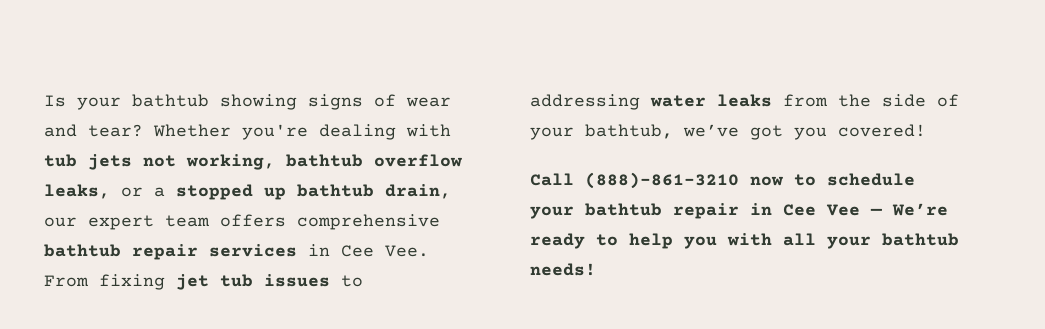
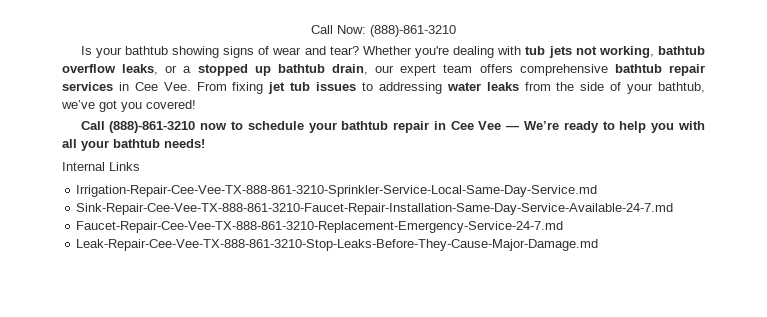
+ Call Now: (888)-861-3210
+ Internal Links
+ Irrigation-Repair-Cee-Vee-TX-888-861-3210-Sprinkler-Service-Local-Same-Day-Service.md
+ Sink-Repair-Cee-Vee-TX-888-861-3210-Faucet-Repair-Installation-Same-Day-Service-Available-24-7.md
+ Faucet-Repair-Cee-Vee-TX-888-861-3210-Replacement-Emergency-Service-24-7.md
+ Leak-Repair-Cee-Vee-TX-888-861-3210-Stop-Leaks-Before-They-Cause-Major-Damage.md

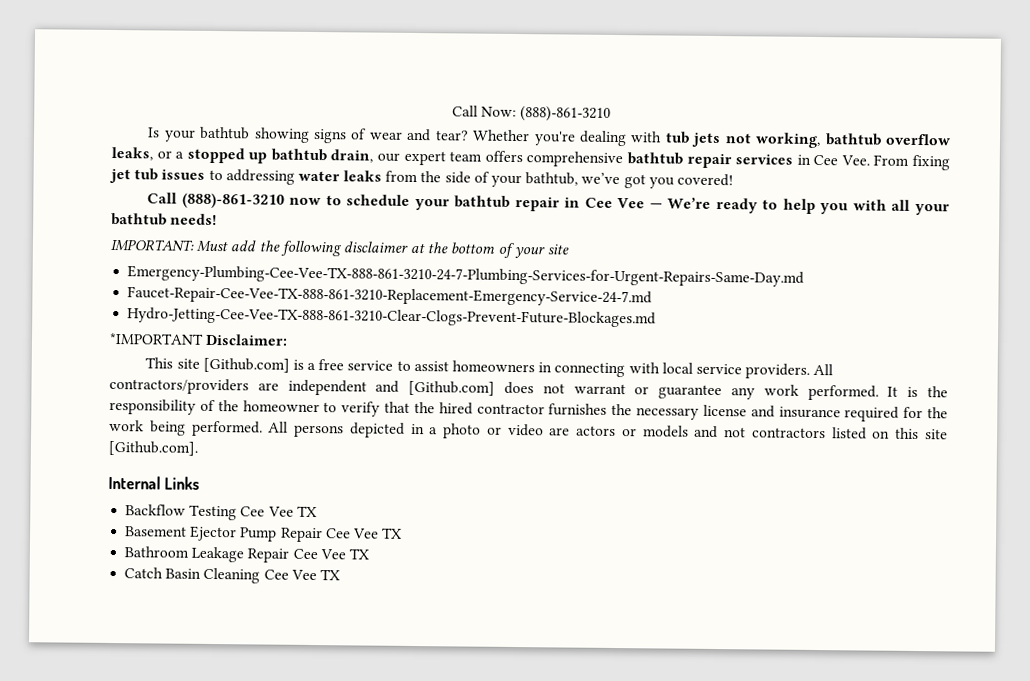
+ IMPORTANT: Must add the following disclaimer at the bottom of your site
+ Emergency-Plumbing-Cee-Vee-TX-888-861-3210-24-7-Plumbing-Services-for-Urgent-Repairs-Same-Day.md
+ Faucet-Repair-Cee-Vee-TX-888-861-3210-Replacement-Emergency-Service-24-7.md
+ Hydro-Jetting-Cee-Vee-TX-888-861-3210-Clear-Clogs-Prevent-Future-Blockages.md
+ *IMPORTANT Disclaimer:
+ This site [Github.com] is a free service to assist homeowners in connecting with local service providers. All contractors/providers are independent and [Github.com] does not warrant or guarantee any work performed. It is the responsibility of the homeowner to verify that the hired contractor furnishes the necessary license and insurance required for the work being performed. All persons depicted in a photo or video are actors or models and not contractors listed on this site [Github.com].
  Internal Links
- Irrigation-Repair-Cee-Vee-TX-888-861-3210-Sprinkler-Service-Local-Same-Day-Service.md
- Sink-Repair-Cee-Vee-TX-888-861-3210-Faucet-Repair-Installation-Same-Day-Service-Available-24-7.md
- Faucet-Repair-Cee-Vee-TX-888-861-3210-Replacement-Emergency-Service-24-7.md
- Leak-Repair-Cee-Vee-TX-888-861-3210-Stop-Leaks-Before-They-Cause-Major-Damage.md
+ Backflow Testing Cee Vee TX
+ Basement Ejector Pump Repair Cee Vee TX
+ Bathroom Leakage Repair Cee Vee TX
+ Catch Basin Cleaning Cee Vee TX

